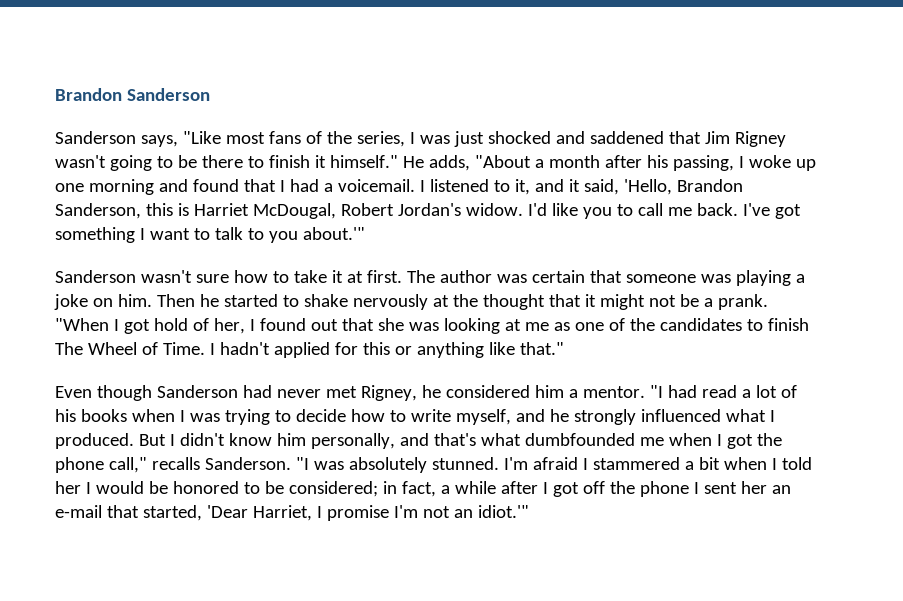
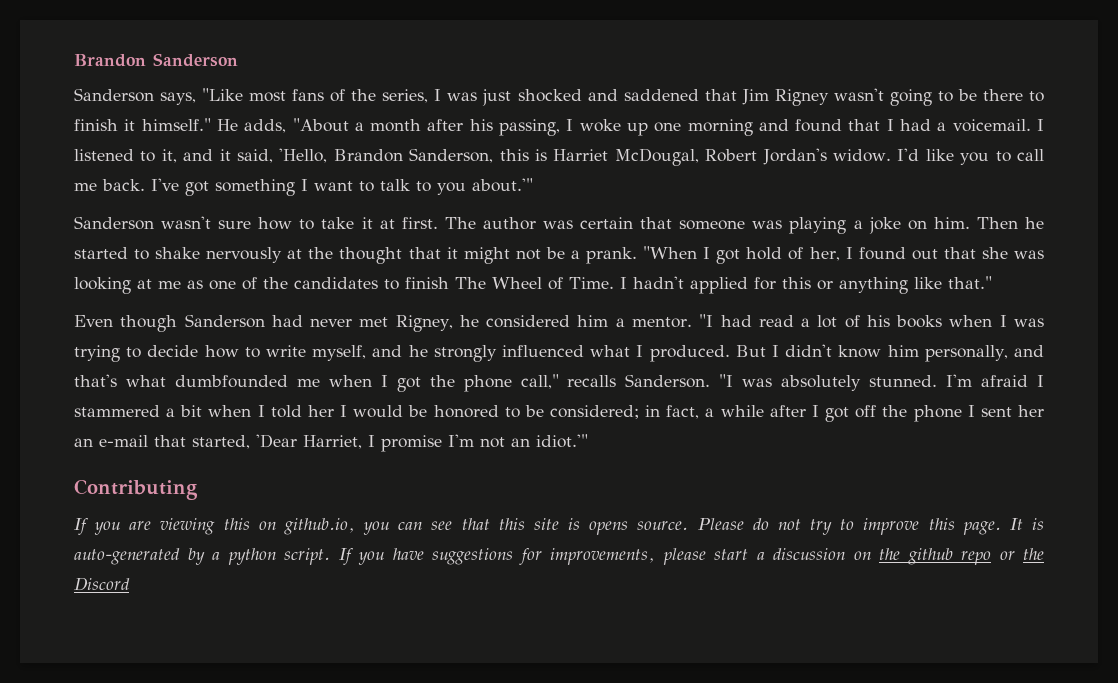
+ Contributing
+ If you are viewing this on github.io, you can see that this site is opens source. Please do not try to improve this page. It is auto-generated by a python script. If you have suggestions for improvements, please start a discussion on the github repo or the Discord

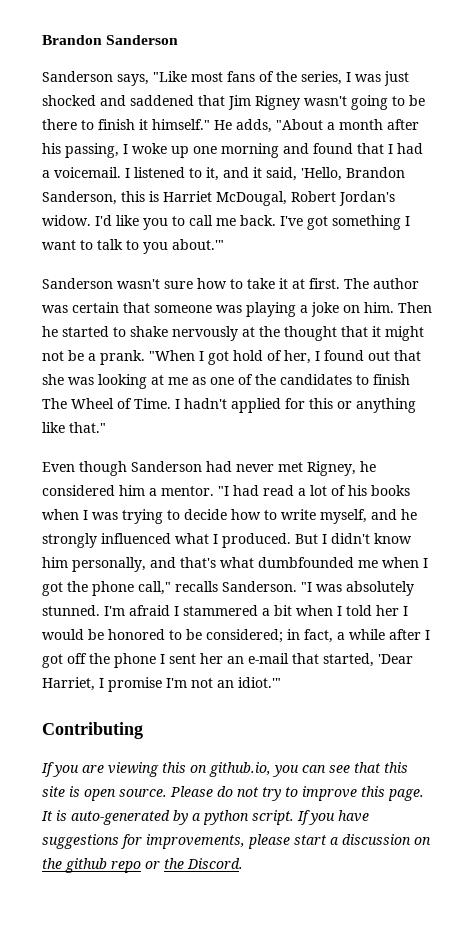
- If you are viewing this on github.io, you can see that this site is opens source.
+ If you are viewing this on github.io, you can see that this site is open source.
- If you have suggestions for improvements, please start a discussion on the github repo or the Discord
+ If you have suggestions for improvements, please start a discussion on the github repo or the Discord.

